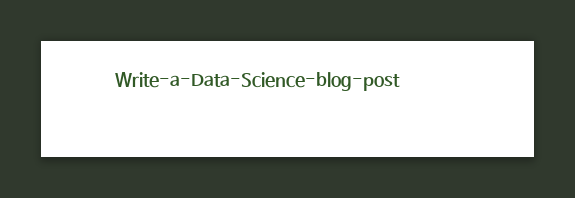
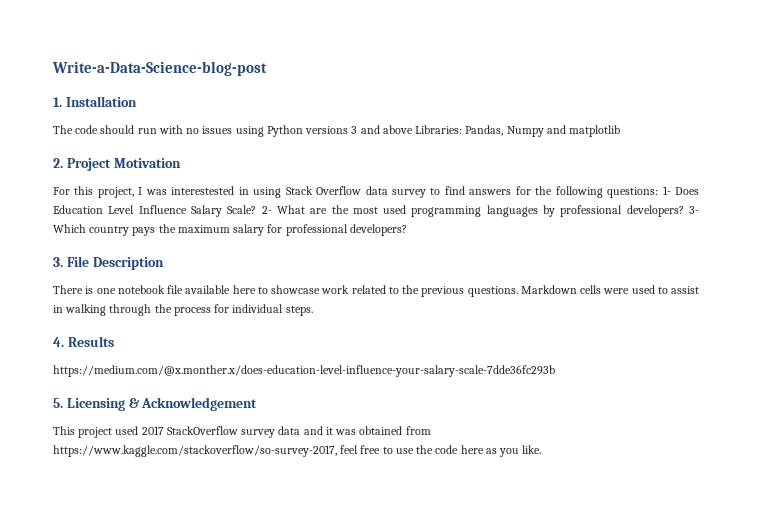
+ 1. Installation
+ The code should run with no issues using Python versions 3 and above Libraries: Pandas, Numpy and matplotlib
+ 2. Project Motivation
+ For this project, I was interestested in using Stack Overflow data survey to find answers for the following questions: 1- Does Education Level Influence Salary Scale? 2- What are the most used programming languages by professional developers? 3- Which country pays the maximum salary for professional developers?
+ 3. File Description
+ There is one notebook file available here to showcase work related to the previous questions. Markdown cells were used to assist in walking through the process for individual steps.
+ 4. Results
+ https://medium.com/@x.monther.x/does-education-level-influence-your-salary-scale-7dde36fc293b
+ 5. Licensing & Acknowledgement
+ This project used 2017 StackOverflow survey data and it was obtained from https://www.kaggle.com/stackoverflow/so-survey-2017, feel free to use the code here as you like.

